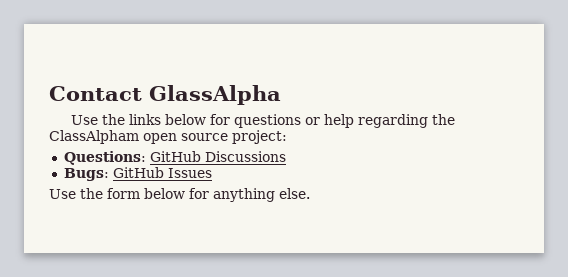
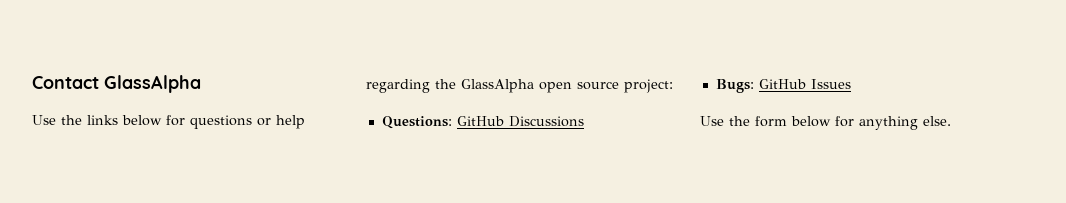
- Use the links below for questions or help regarding the ClassAlpham open source project:
+ Use the links below for questions or help regarding the GlassAlpha open source project:

